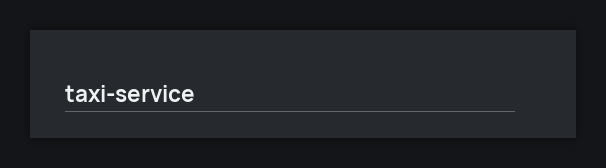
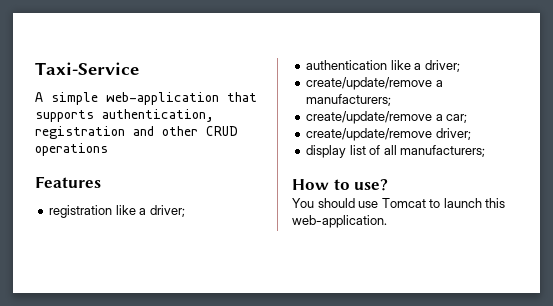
- taxi-service
+ Taxi-Service
+ A simple web-application that supports authentication, registration and other CRUD operations
+ Features
+ registration like a driver;
+ authentication like a driver;
+ create/update/remove a manufacturers;
+ create/update/remove a car;
+ create/update/remove driver;
+ display list of all manufacturers;
+ How to use?
+ You should use Tomcat to launch this web-application.

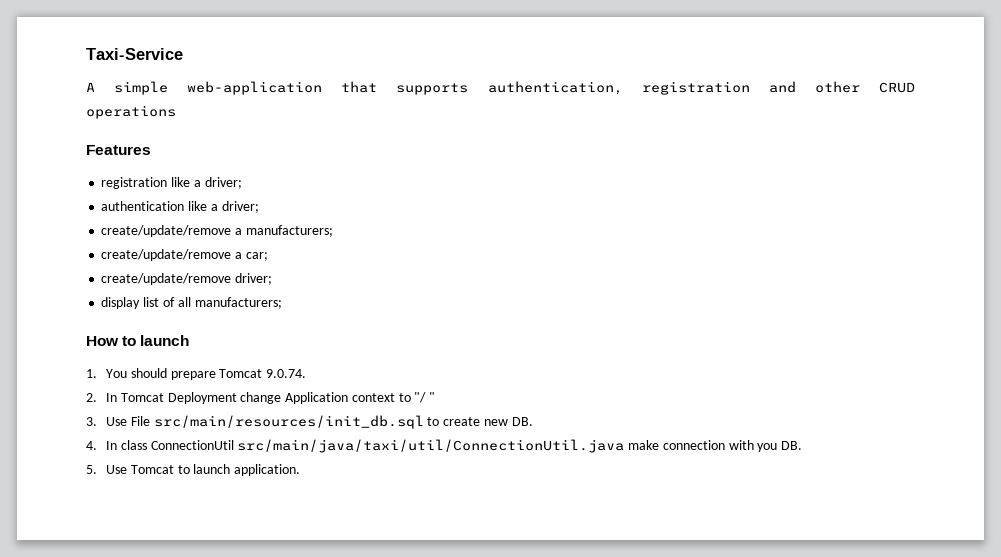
- How to use?
- You should use Tomcat to launch this web-application.
+ How to launch
+ 1. You should prepare Tomcat 9.0.74.
+ 2. In Tomcat Deployment change Application context to "/ "
+ 3. Use File src/main/resources/init_db.sql to create new DB.
+ 4. In class ConnectionUtil src/main/java/taxi/util/ConnectionUtil.java make connection with you DB.
+ 5. Use Tomcat to launch application.

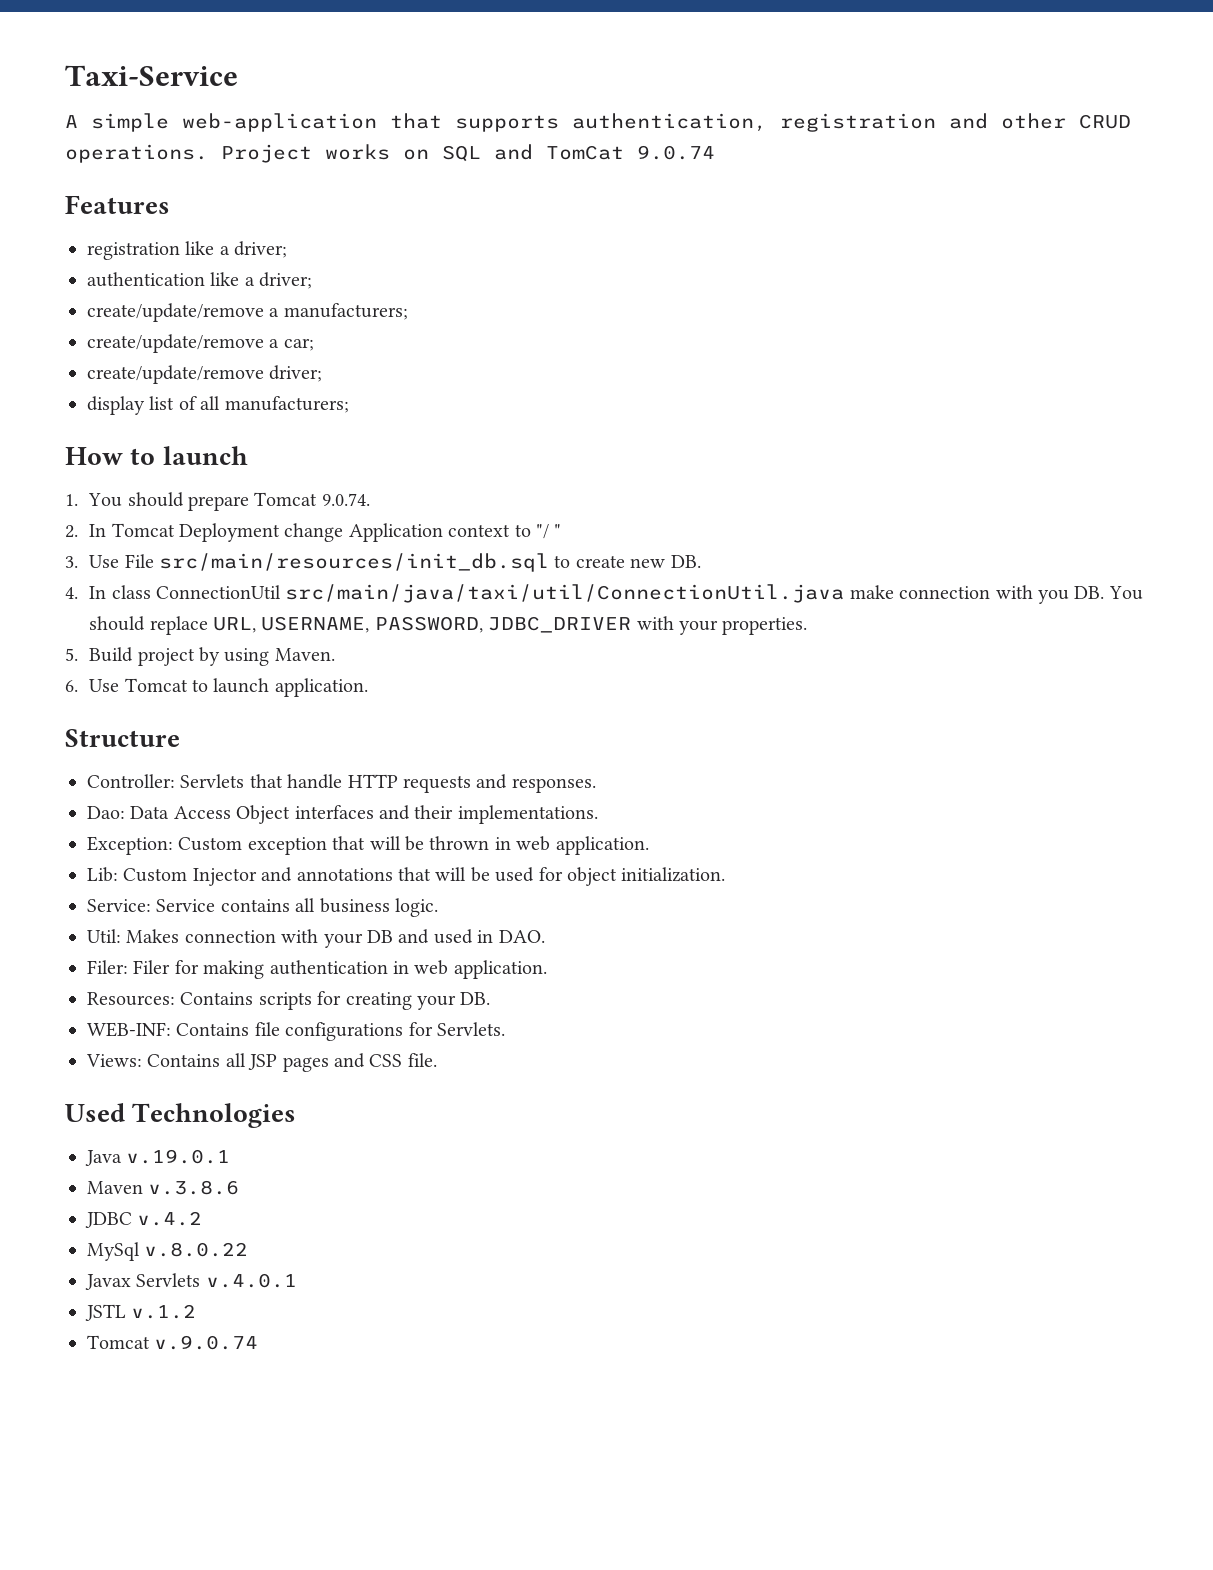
- A simple web-application that supports authentication, registration and other CRUD operations
+ A simple web-application that supports authentication, registration and other CRUD operations. Project works on SQL and TomCat 9.0.74
- 4. In class ConnectionUtil src/main/java/taxi/util/ConnectionUtil.java make connection with you DB.
- 5. Use Tomcat to launch application.
+ 4. In class ConnectionUtil src/main/java/taxi/util/ConnectionUtil.java make connection with you DB. You should replace URL, USERNAME, PASSWORD, JDBC_DRIVER with your properties.
+ 5. Build project by using Maven.
+ 6. Use Tomcat to launch application.
+ Structure
+ Controller: Servlets that handle HTTP requests and responses.
+ Dao: Data Access Object interfaces and their implementations.
+ Exception: Custom exception that will be thrown in web application.
+ Lib: Custom Injector and annotations that will be used for object initialization.
+ Service: Service contains all business logic.
+ Util: Makes connection with your DB and used in DAO.
+ Filer: Filer for making authentication in web application.
+ Resources: Contains scripts for creating your DB.
+ WEB-INF: Contains file configurations for Servlets.
+ Views: Contains all JSP pages and CSS file.
+ Used Technologies
+ Java v.19.0.1
+ Maven v.3.8.6
+ JDBC v.4.2
+ MySql v.8.0.22
+ Javax Servlets v.4.0.1
+ JSTL v.1.2
+ Tomcat v.9.0.74

